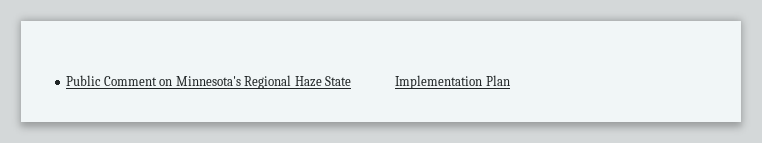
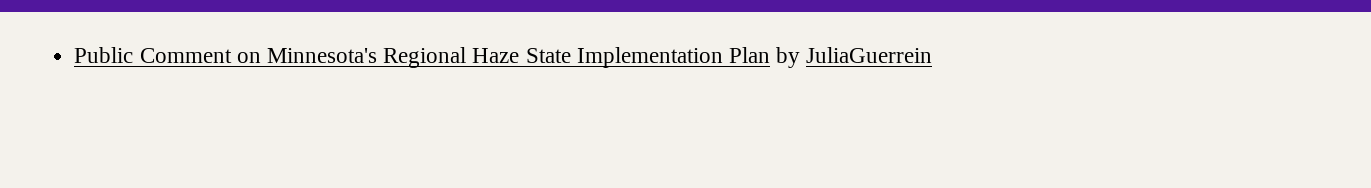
- Public Comment on Minnesota's Regional Haze State Implementation Plan
+ Public Comment on Minnesota's Regional Haze State Implementation Plan by JuliaGuerrein

